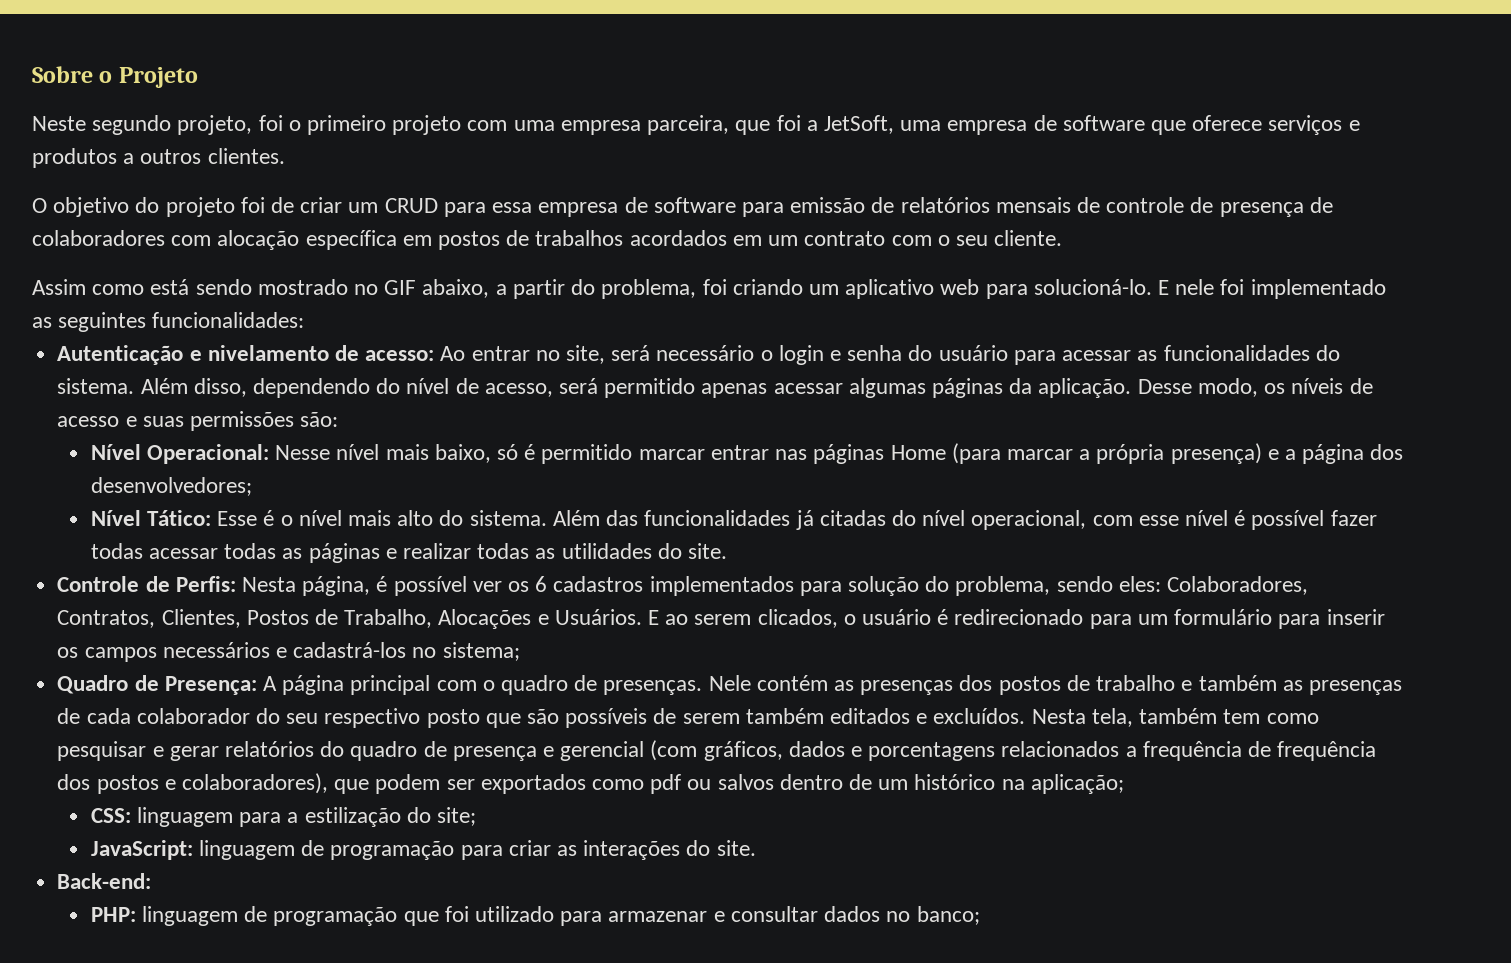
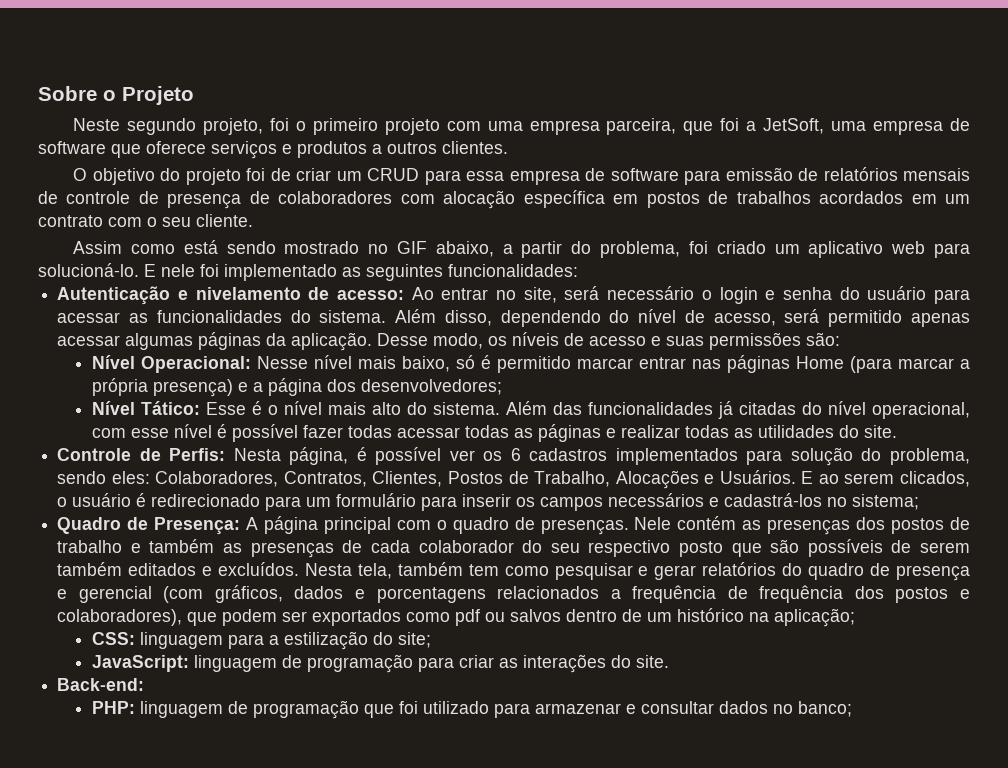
- Assim como está sendo mostrado no GIF abaixo, a partir do problema, foi criando um aplicativo web para solucioná-lo.
+ Assim como está sendo mostrado no GIF abaixo, a partir do problema, foi criado um aplicativo web para solucioná-lo.

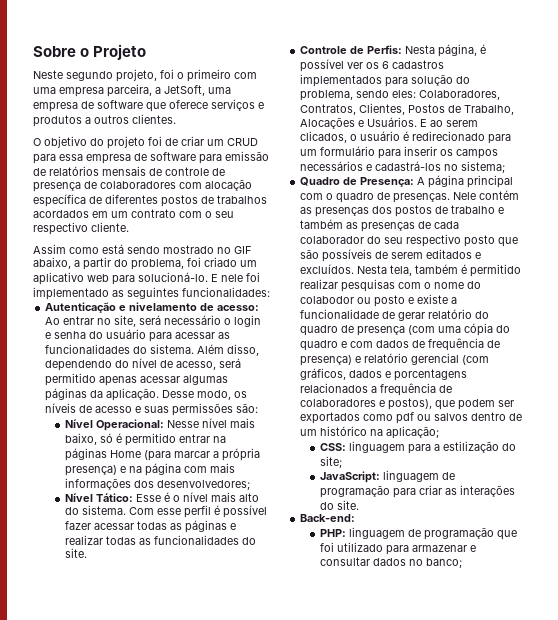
- Neste segundo projeto, foi o primeiro projeto com uma empresa parceira, que foi a JetSoft, uma empresa de software que oferece serviços e produtos a outros clientes.
+ Neste segundo projeto, foi o primeiro com uma empresa parceira, a JetSoft, uma empresa de software que oferece serviços e produtos a outros clientes.
- O objetivo do projeto foi de criar um CRUD para essa empresa de software para emissão de relatórios mensais de controle de presença de colaboradores com alocação específica em postos de trabalhos acordados em um contrato com o seu cliente.
+ O objetivo do projeto foi de criar um CRUD para essa empresa de software para emissão de relatórios mensais de controle de presença de colaboradores com alocação específica de diferentes postos de trabalhos acordados em um contrato com o seu respectivo cliente.
- Nível Operacional: Nesse nível mais baixo, só é permitido marcar entrar nas páginas Home (para marcar a própria presença) e a página dos desenvolvedores;
+ Nível Operacional: Nesse nível mais baixo, só é permitido entrar na páginas Home (para marcar a própria presença) e na página com mais informações dos desenvolvedores;
- Além das funcionalidades já citadas do nível operacional, com esse nível é possível fazer todas acessar todas as páginas e realizar todas as utilidades do site.
+ Com esse perfil é possível fazer acessar todas as páginas e realizar todas as funcionalidades do site.
- Nele contém as presenças dos postos de trabalho e também as presenças de cada colaborador do seu respectivo posto que são possíveis de serem também editados e excluídos.
+ Nele contém as presenças dos postos de trabalho e também as presenças de cada colaborador do seu respectivo posto que são possíveis de serem editados e excluídos.
- Nesta tela, também tem como pesquisar e gerar relatórios do quadro de presença e gerencial (com gráficos, dados e porcentagens relacionados a frequência de frequência dos postos e colaboradores), que podem ser exportados como pdf ou salvos dentro de um histórico na aplicação;
+ Nesta tela, também é permitido realizar pesquisas com o nome do colabodor ou posto e existe a funcionalidade de gerar relatório do quadro de presença (com uma cópia do quadro e com dados de frequência de presença) e relatório gerencial (com gráficos, dados e porcentagens relacionados a frequência de colaboradores e postos), que podem ser exportados como pdf ou salvos dentro de um histórico na aplicação;

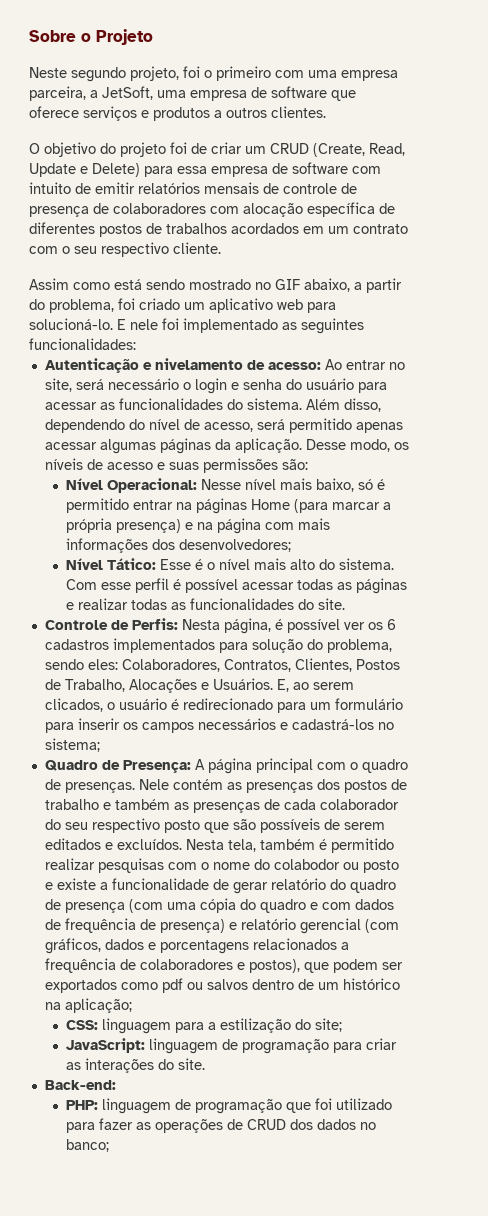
- O objetivo do projeto foi de criar um CRUD para essa empresa de software para emissão de relatórios mensais de controle de presença de colaboradores com alocação específica de diferentes postos de trabalhos acordados em um contrato com o seu respectivo cliente.
+ O objetivo do projeto foi de criar um CRUD (Create, Read, Update e Delete) para essa empresa de software com intuito de emitir relatórios mensais de controle de presença de colaboradores com alocação específica de diferentes postos de trabalhos acordados em um contrato com o seu respectivo cliente.
- Com esse perfil é possível fazer acessar todas as páginas e realizar todas as funcionalidades do site.
+ Com esse perfil é possível acessar todas as páginas e realizar todas as funcionalidades do site.
- E ao serem clicados, o usuário é redirecionado para um formulário para inserir os campos necessários e cadastrá-los no sistema;
+ E, ao serem clicados, o usuário é redirecionado para um formulário para inserir os campos necessários e cadastrá-los no sistema;
- PHP: linguagem de programação que foi utilizado para armazenar e consultar dados no banco;
+ PHP: linguagem de programação que foi utilizado para fazer as operações de CRUD dos dados no banco;

